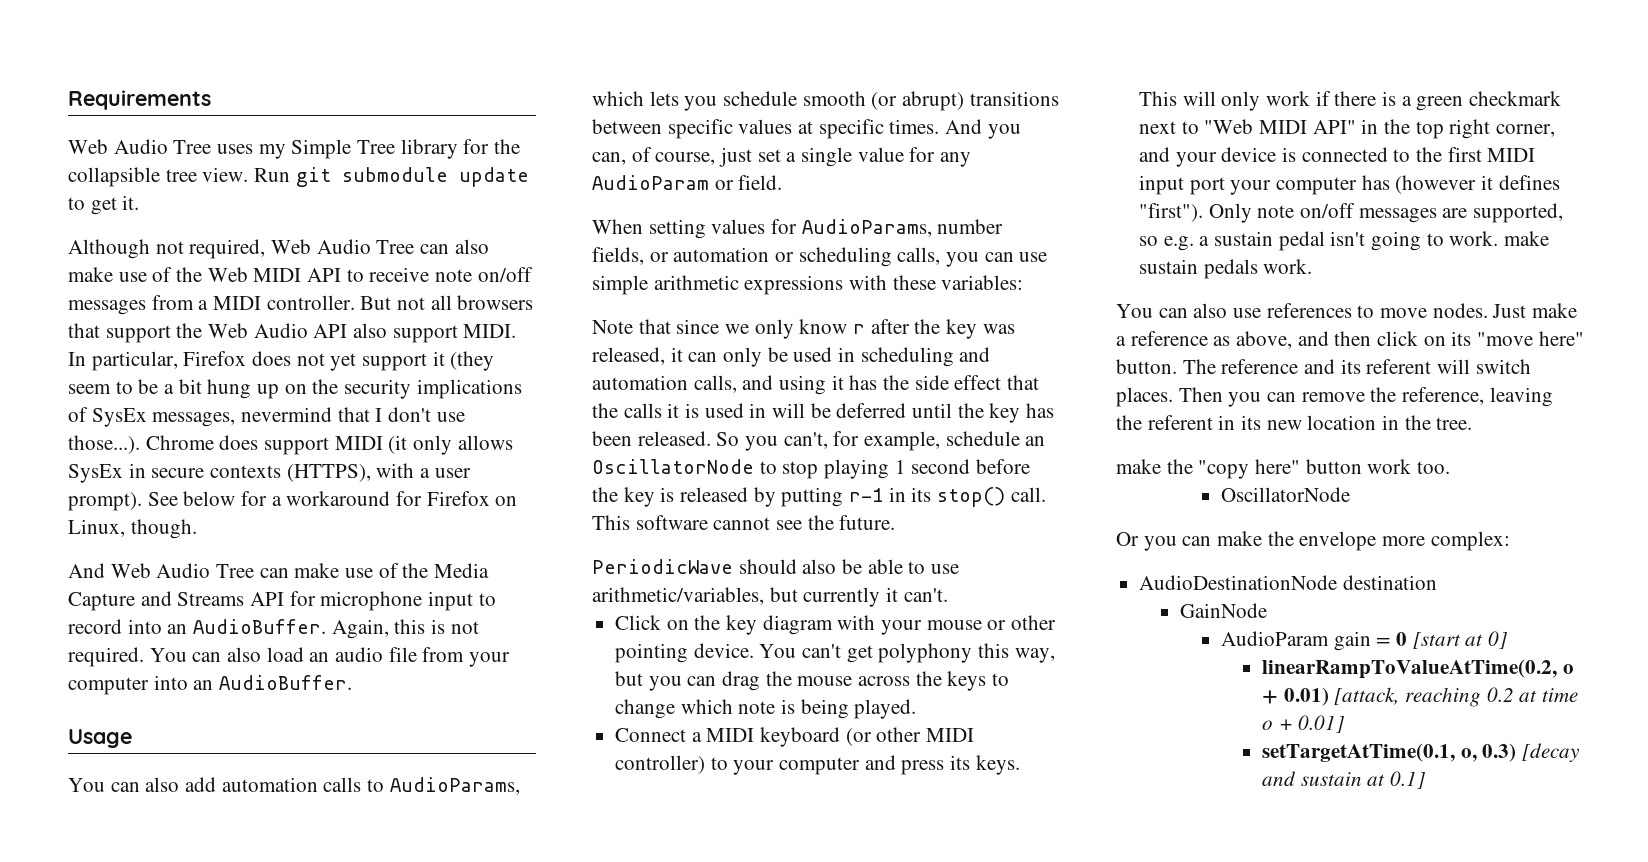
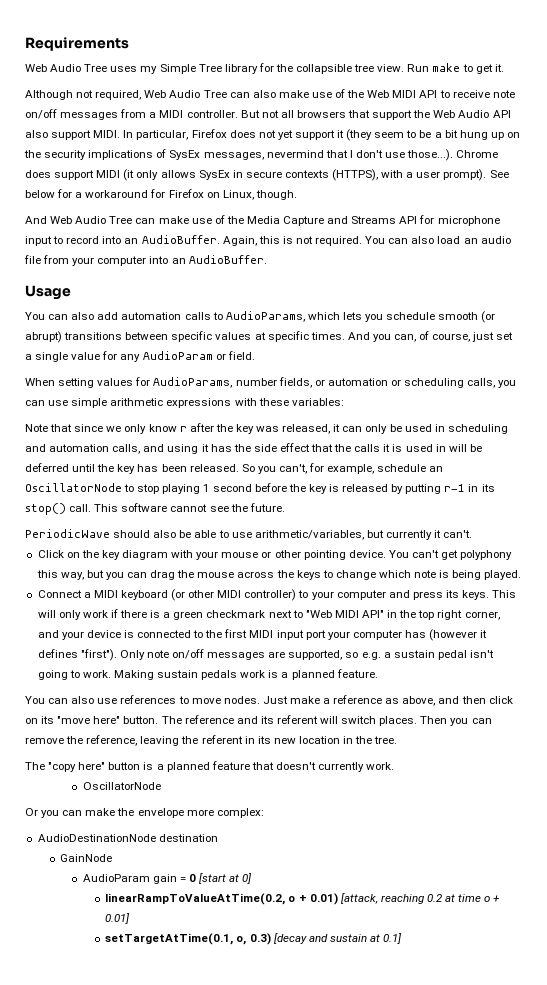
- Run git submodule update to get it.
+ Run make to get it.
- Only note on/off messages are supported, so e.g. a sustain pedal isn't going to work. make sustain pedals work.
+ Only note on/off messages are supported, so e.g. a sustain pedal isn't going to work. Making sustain pedals work is a planned feature.
- make the "copy here" button work too.
+ The "copy here" button is a planned feature that doesn't currently work.

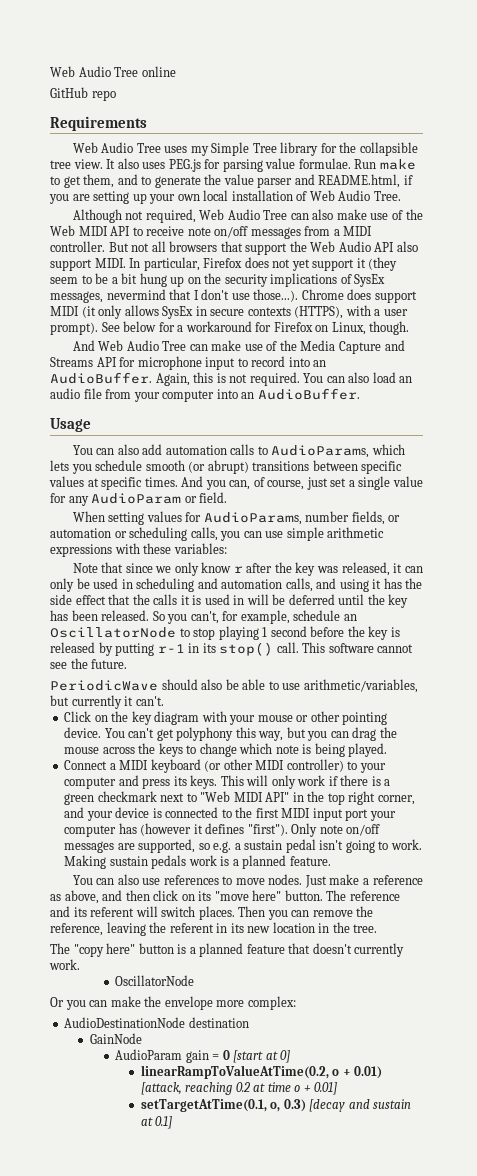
+ Web Audio Tree online
+ GitHub repo
- Run make to get it.
+ It also uses PEG.js for parsing value formulae. Run make to get them, and to generate the value parser and README.html, if you are setting up your own local installation of Web Audio Tree.

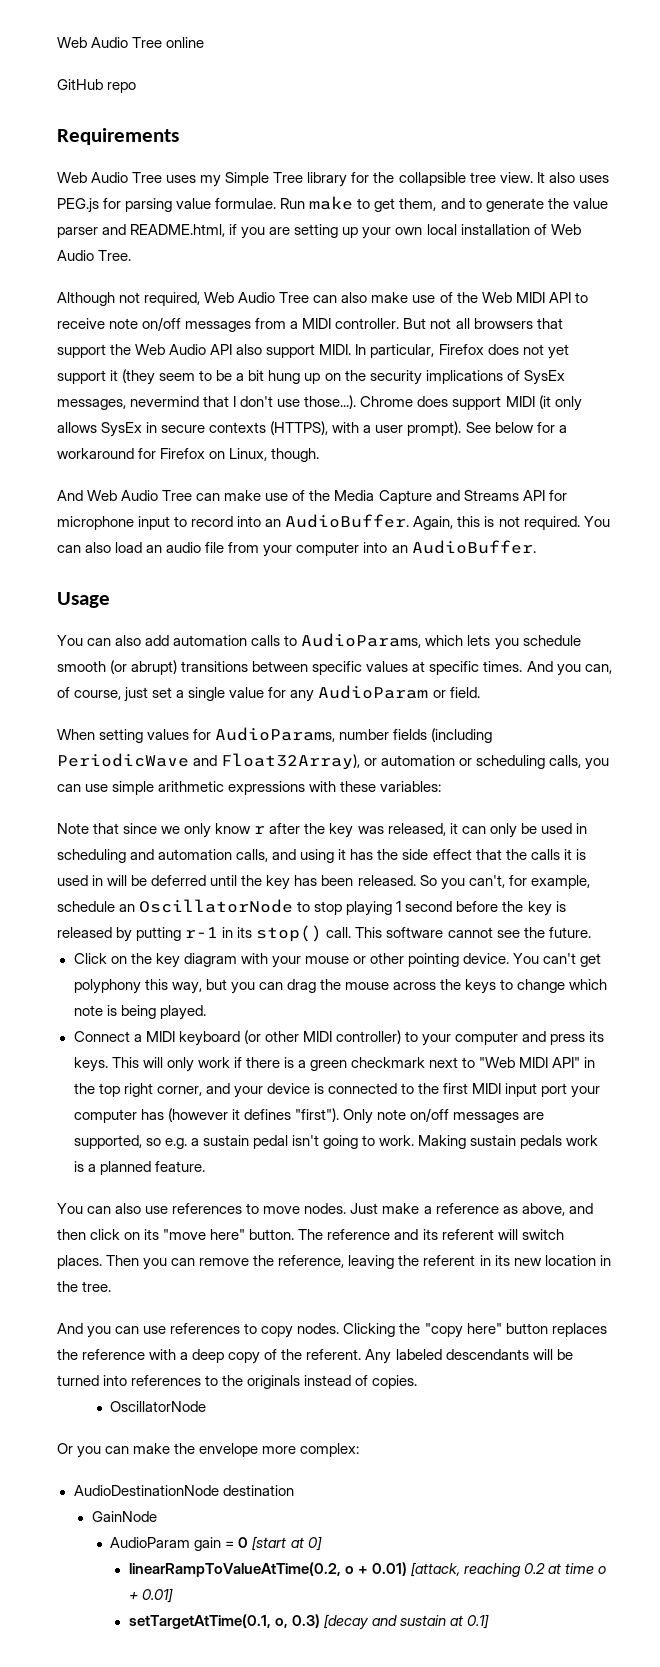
- When setting values for AudioParams, number fields, or automation or scheduling calls, you can use simple arithmetic expressions with these variables:
+ When setting values for AudioParams, number fields (including PeriodicWave and Float32Array), or automation or scheduling calls, you can use simple arithmetic expressions with these variables:
- PeriodicWave should also be able to use arithmetic/variables, but currently it can't.
- The "copy here" button is a planned feature that doesn't currently work.
+ And you can use references to copy nodes. Clicking the "copy here" button replaces the reference with a deep copy of the referent. Any labeled descendants will be turned into references to the originals instead of copies.

